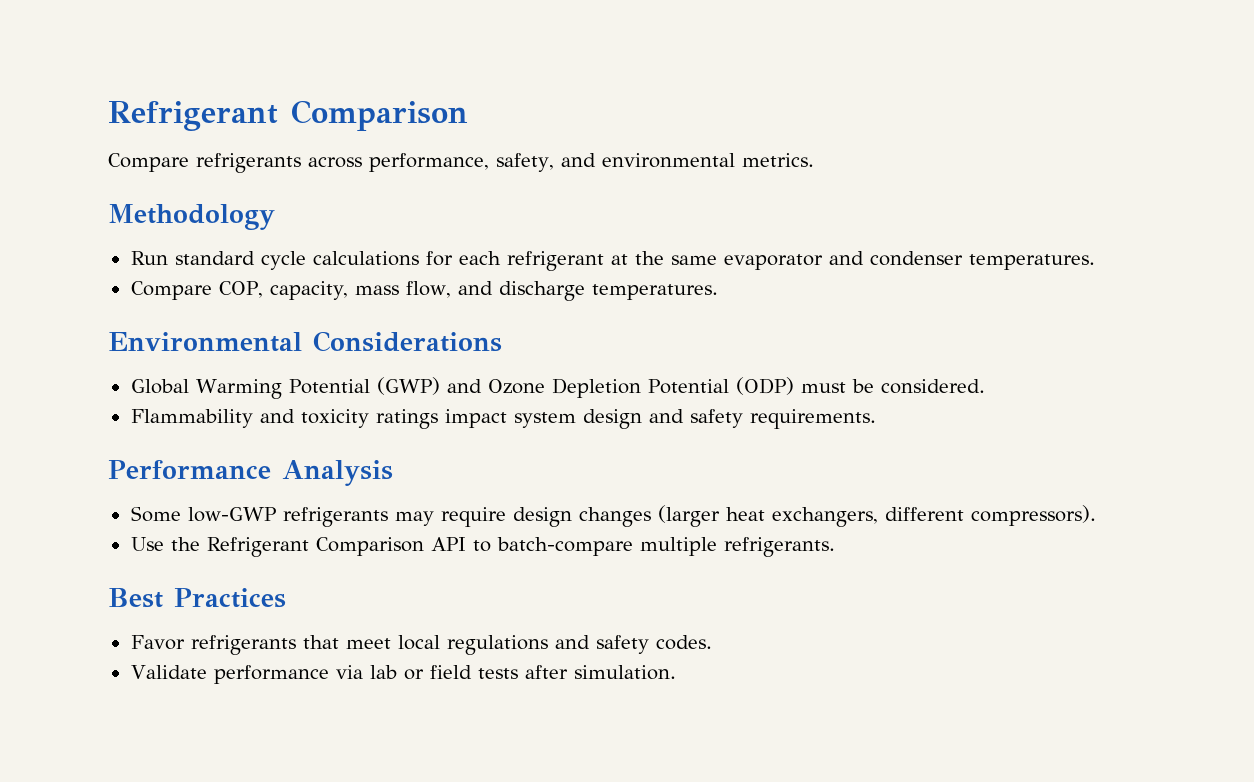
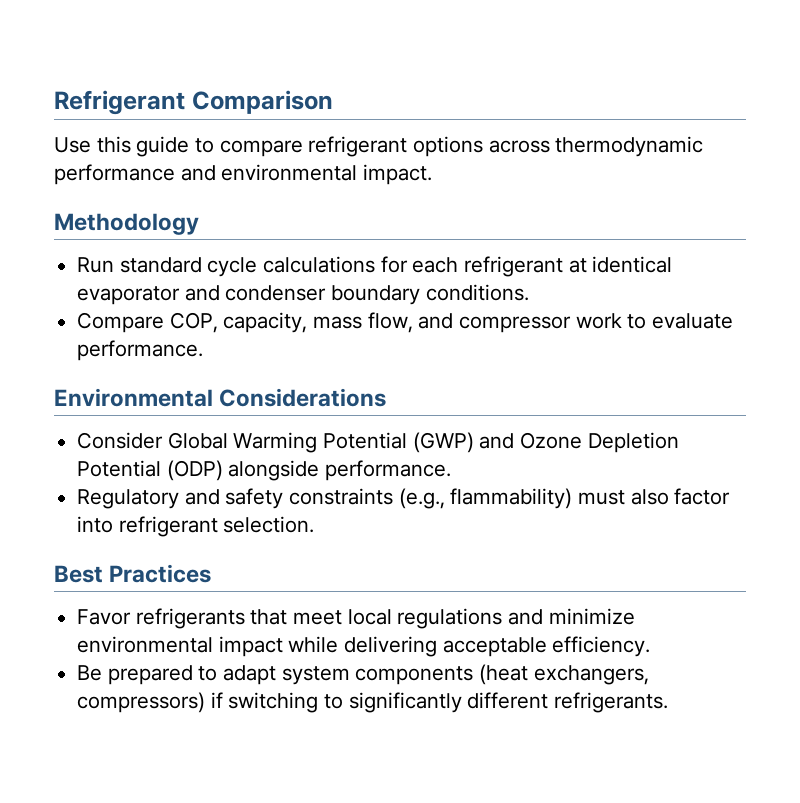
- Compare refrigerants across performance, safety, and environmental metrics.
+ Use this guide to compare refrigerant options across thermodynamic performance and environmental impact.
- Run standard cycle calculations for each refrigerant at the same evaporator and condenser temperatures.
+ Run standard cycle calculations for each refrigerant at identical evaporator and condenser boundary conditions.
- Compare COP, capacity, mass flow, and discharge temperatures.
+ Compare COP, capacity, mass flow, and compressor work to evaluate performance.
- Global Warming Potential (GWP) and Ozone Depletion Potential (ODP) must be considered.
- Flammability and toxicity ratings impact system design and safety requirements.
- Performance Analysis
- Some low-GWP refrigerants may require design changes (larger heat exchangers, different compressors).
- Use the Refrigerant Comparison API to batch-compare multiple refrigerants.
+ Consider Global Warming Potential (GWP) and Ozone Depletion Potential (ODP) alongside performance.
+ Regulatory and safety constraints (e.g., flammability) must also factor into refrigerant selection.
- Favor refrigerants that meet local regulations and safety codes.
- Validate performance via lab or field tests after simulation.
+ Favor refrigerants that meet local regulations and minimize environmental impact while delivering acceptable efficiency.
+ Be prepared to adapt system components (heat exchangers, compressors) if switching to significantly different refrigerants.

